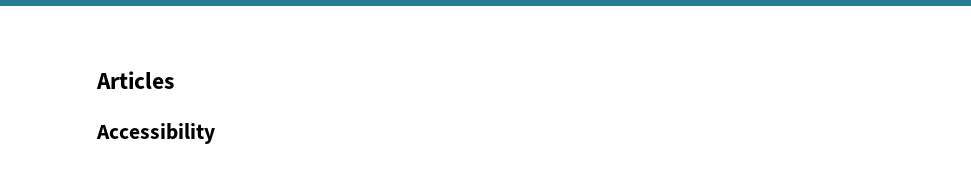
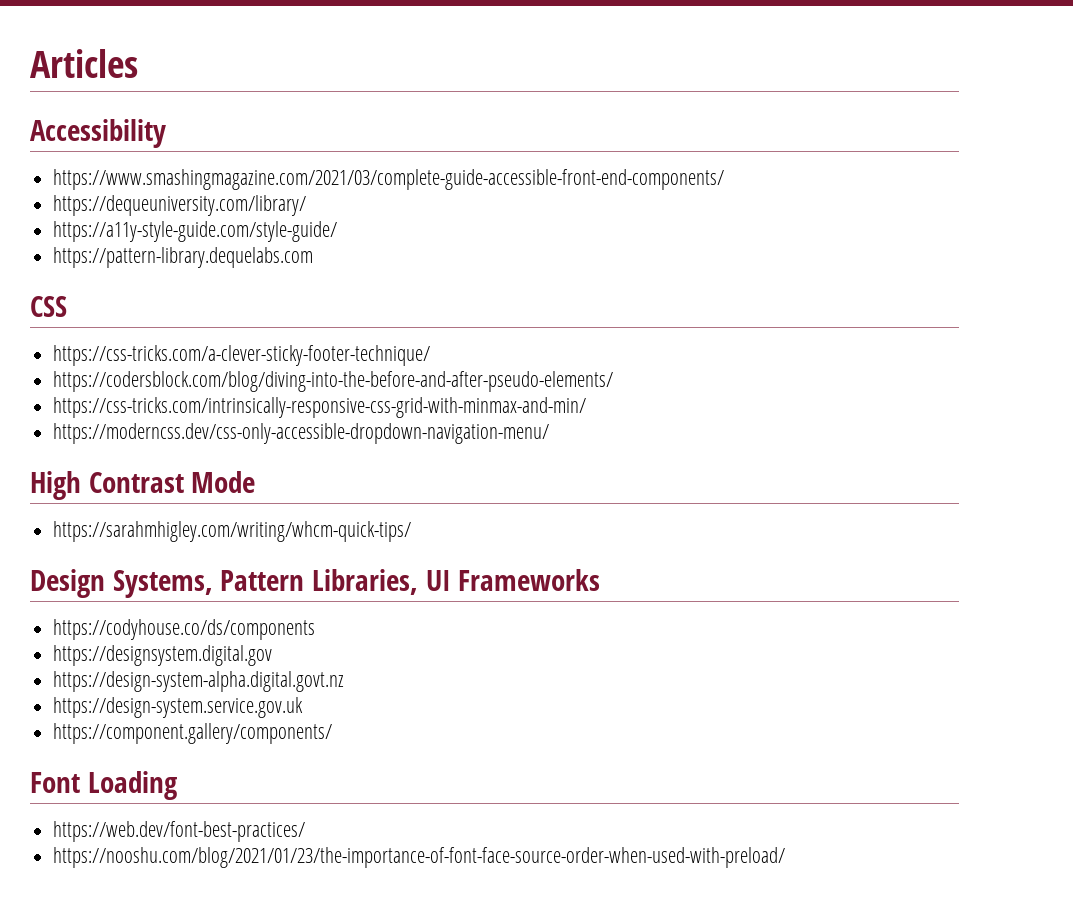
+ https://www.smashingmagazine.com/2021/03/complete-guide-accessible-front-end-components/
+ https://dequeuniversity.com/library/
+ https://a11y-style-guide.com/style-guide/
+ https://pattern-library.dequelabs.com
+ CSS
+ https://css-tricks.com/a-clever-sticky-footer-technique/
+ https://codersblock.com/blog/diving-into-the-before-and-after-pseudo-elements/
+ https://css-tricks.com/intrinsically-responsive-css-grid-with-minmax-and-min/
+ https://moderncss.dev/css-only-accessible-dropdown-navigation-menu/
+ High Contrast Mode
+ https://sarahmhigley.com/writing/whcm-quick-tips/
+ Design Systems, Pattern Libraries, UI Frameworks
+ https://codyhouse.co/ds/components
+ https://designsystem.digital.gov
+ https://design-system-alpha.digital.govt.nz
+ https://design-system.service.gov.uk
+ https://component.gallery/components/
+ Font Loading
+ https://web.dev/font-best-practices/
+ https://nooshu.com/blog/2021/01/23/the-importance-of-font-face-source-order-when-used-with-preload/

